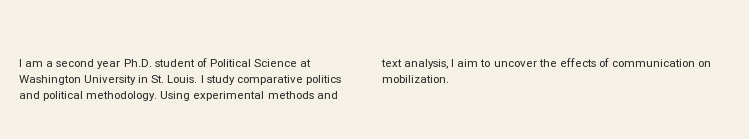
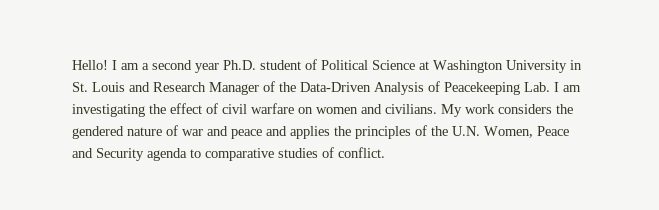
+ Hello!
- I am a second year Ph.D. student of Political Science at Washington University in St. Louis. I study comparative politics and political methodology. Using experimental methods and text analysis, I aim to uncover the effects of communication on mobilization.
+ I am a second year Ph.D. student of Political Science at Washington University in St. Louis and Research Manager of the Data-Driven Analysis of Peacekeeping Lab. I am investigating the effect of civil warfare on women and civilians. My work considers the gendered nature of war and peace and applies the principles of the U.N. Women, Peace and Security agenda to comparative studies of conflict.

